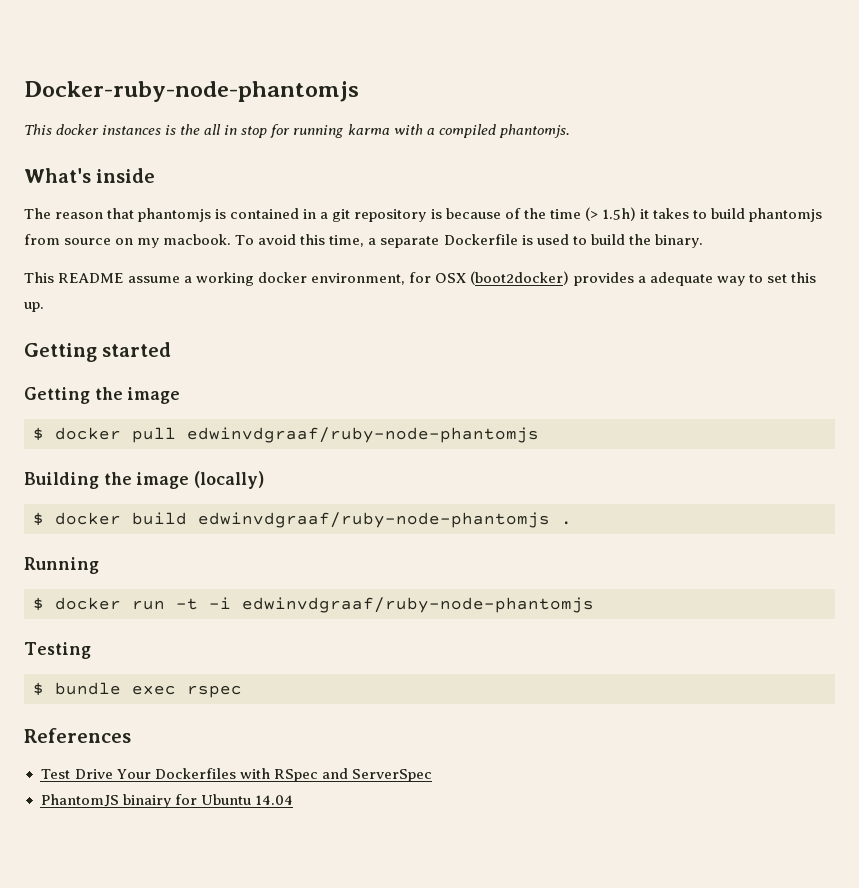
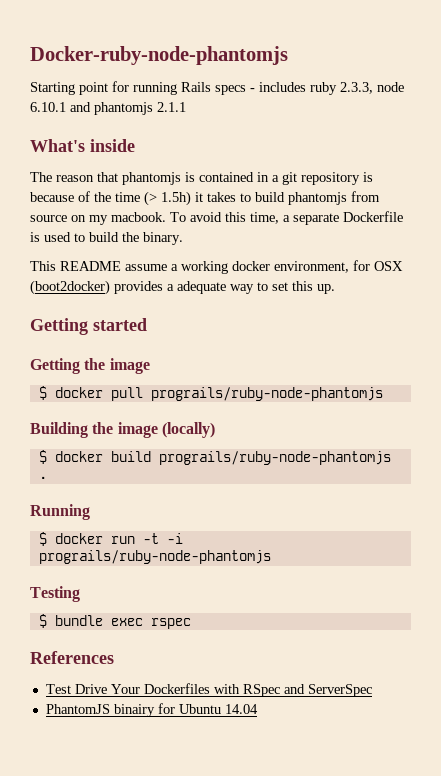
- This docker instances is the all in stop for running karma with a compiled phantomjs.
+ Starting point for running Rails specs - includes ruby 2.3.3, node 6.10.1 and phantomjs 2.1.1
- $ docker pull edwinvdgraaf/ruby-node-phantomjs
+ $ docker pull prograils/ruby-node-phantomjs
- $ docker build edwinvdgraaf/ruby-node-phantomjs .
+ $ docker build prograils/ruby-node-phantomjs .
- $ docker run -t -i edwinvdgraaf/ruby-node-phantomjs
+ $ docker run -t -i prograils/ruby-node-phantomjs

